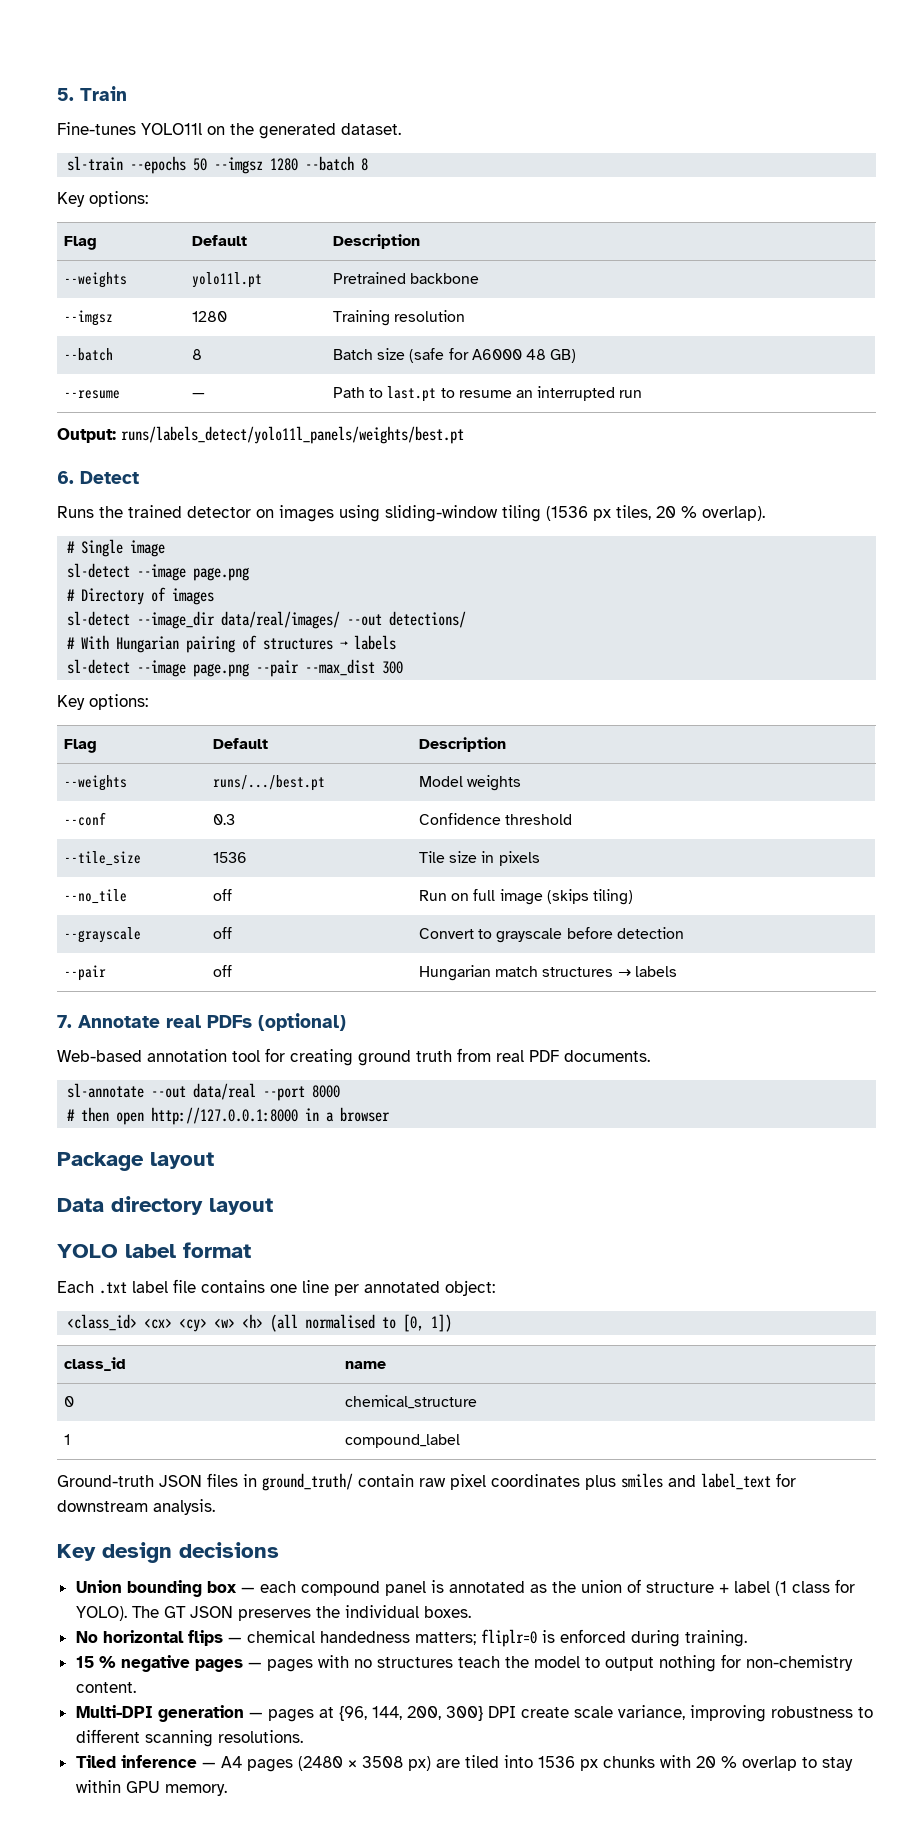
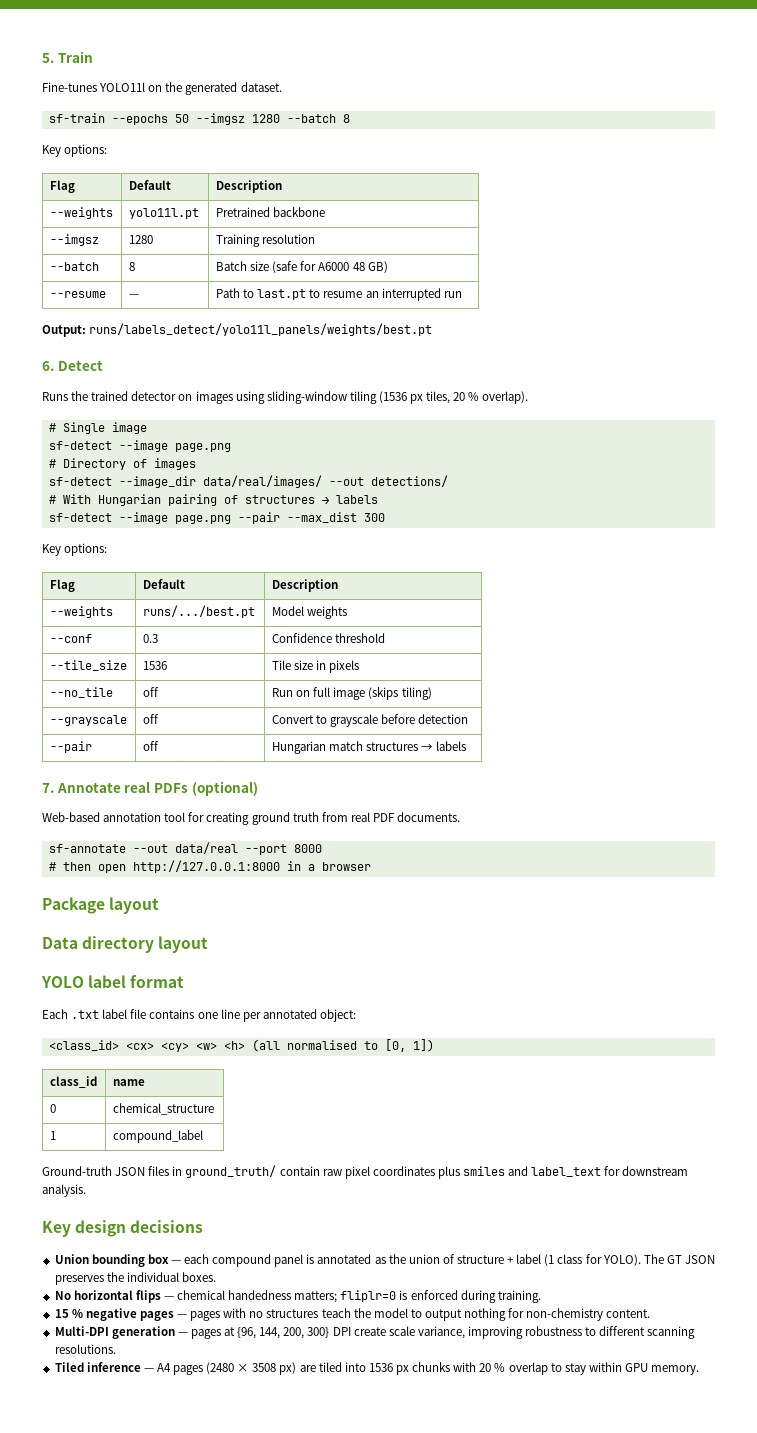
- sl-train --epochs 50 --imgsz 1280 --batch 8
+ sf-train --epochs 50 --imgsz 1280 --batch 8
  # Single image
- sl-detect --image page.png
+ sf-detect --image page.png
- sl-detect --image_dir data/real/images/ --out detections/
+ sf-detect --image_dir data/real/images/ --out detections/
- sl-detect --image page.png --pair --max_dist 300
+ sf-detect --image page.png --pair --max_dist 300
- sl-annotate --out data/real --port 8000
+ sf-annotate --out data/real --port 8000

